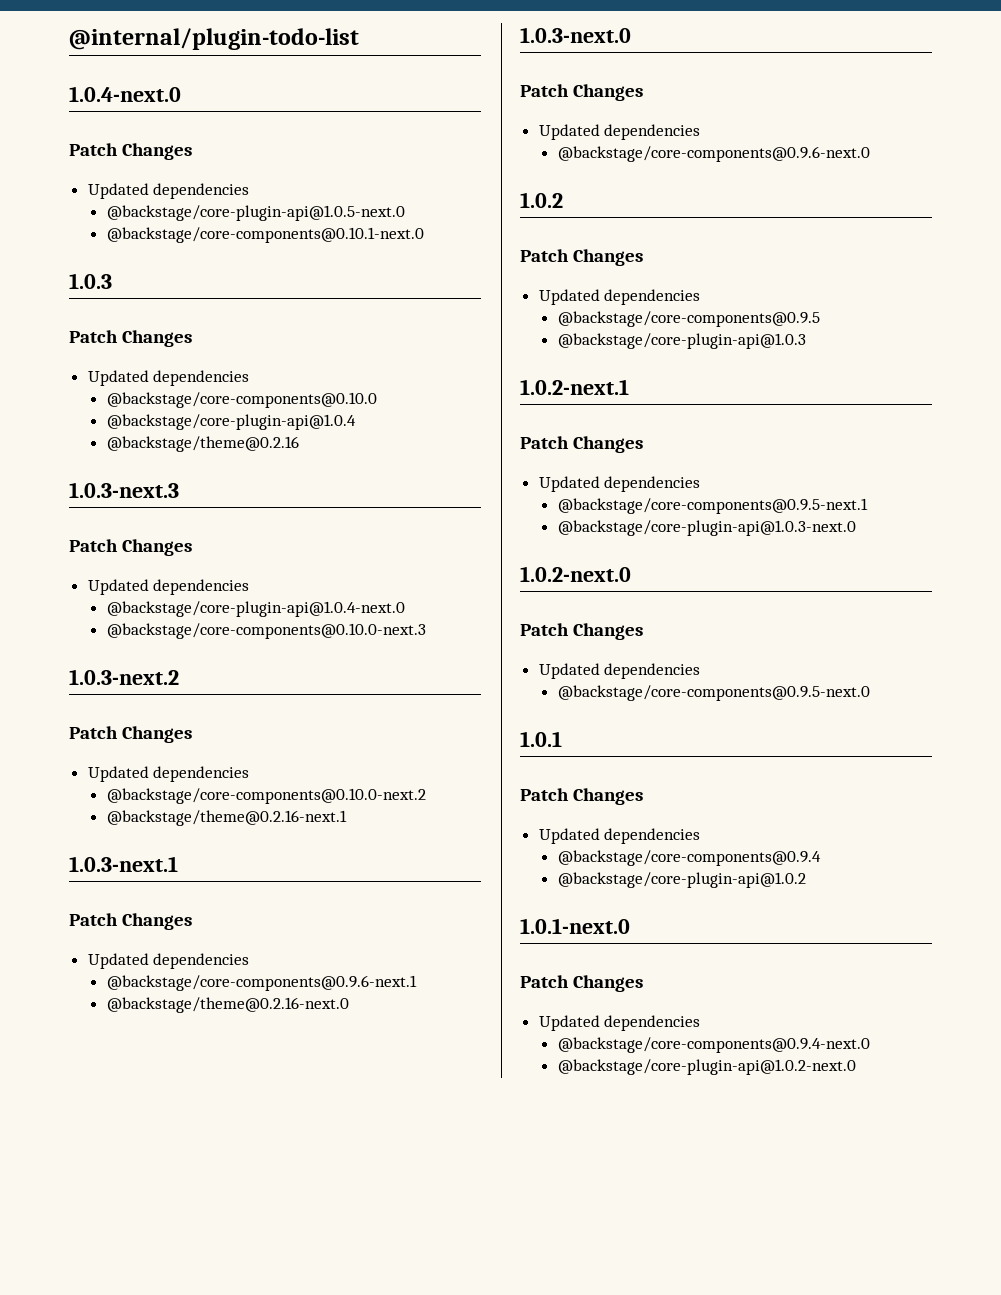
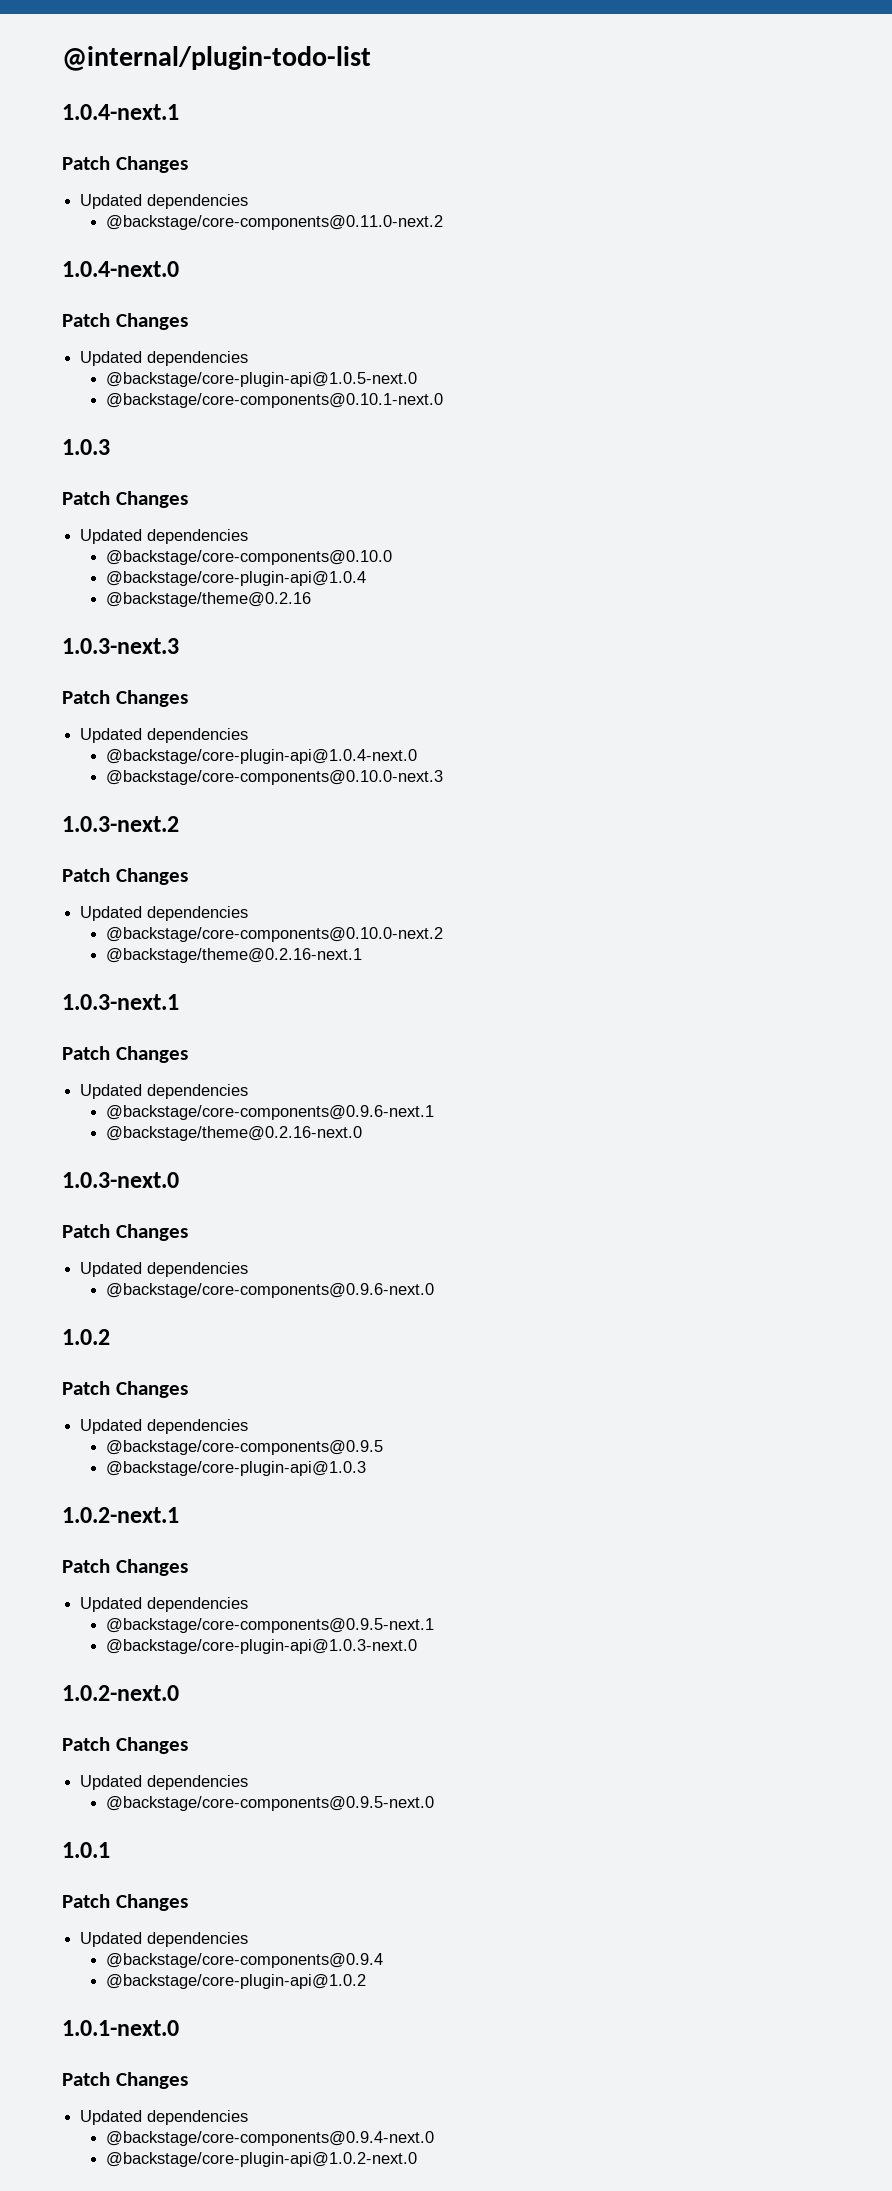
+ 1.0.4-next.1
+ Patch Changes
+ Updated dependencies
+ @backstage/core-components@0.11.0-next.2

